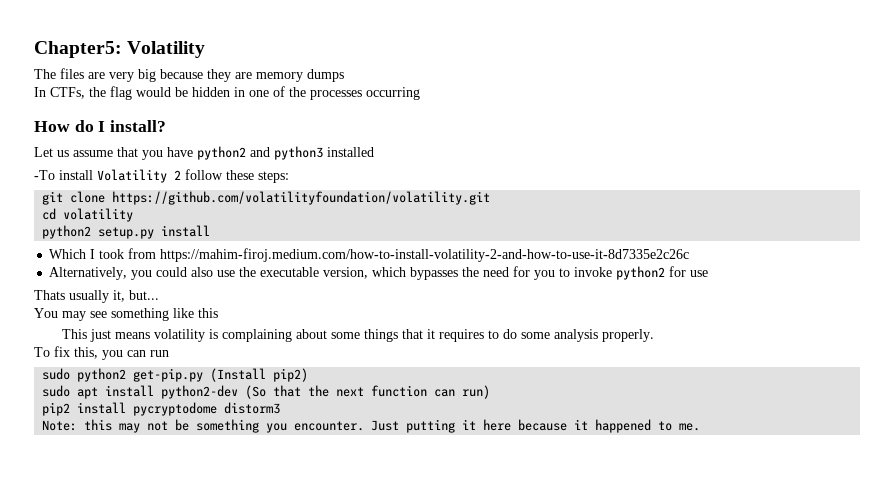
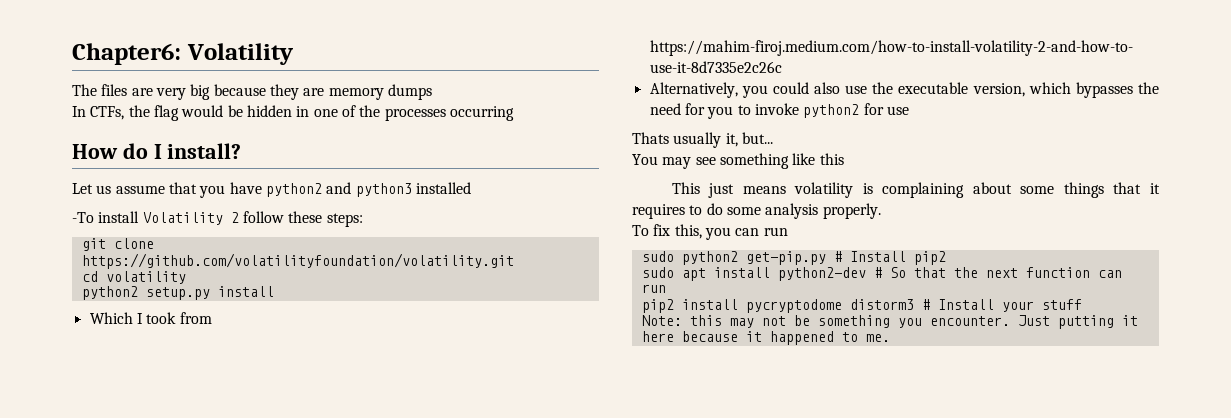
- Chapter5: Volatility
+ Chapter6: Volatility
- sudo python2 get-pip.py (Install pip2)
+ sudo python2 get-pip.py # Install pip2
- sudo apt install python2-dev (So that the next function can run)
+ sudo apt install python2-dev # So that the next function can run
- pip2 install pycryptodome distorm3
+ pip2 install pycryptodome distorm3 # Install your stuff

